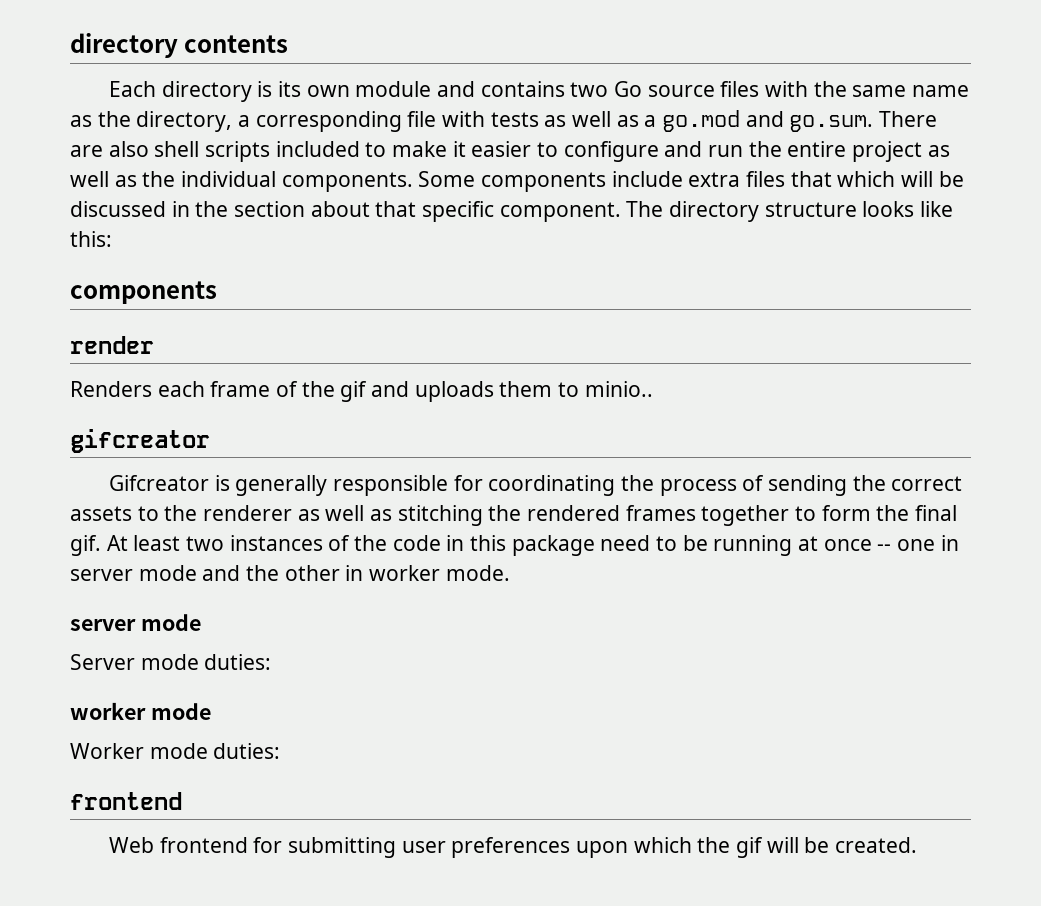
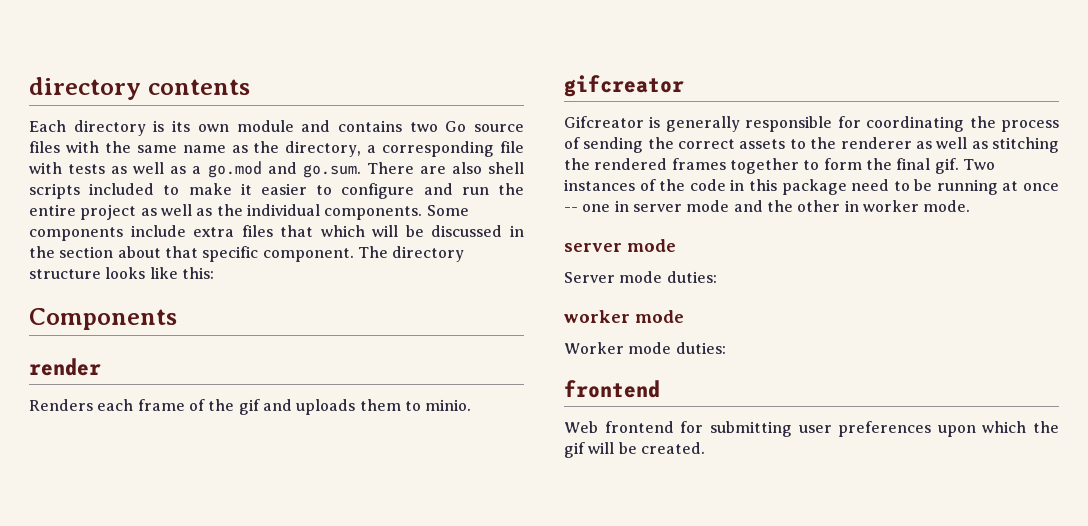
  The directory structure looks like this:
- components
+ Components
- Renders each frame of the gif and uploads them to minio..
+ Renders each frame of the gif and uploads them to minio.
- At least two instances of the code in this package need to be running at once -- one in server mode and the other in worker mode.
+ Two instances of the code in this package need to be running at once -- one in server mode and the other in worker mode.

